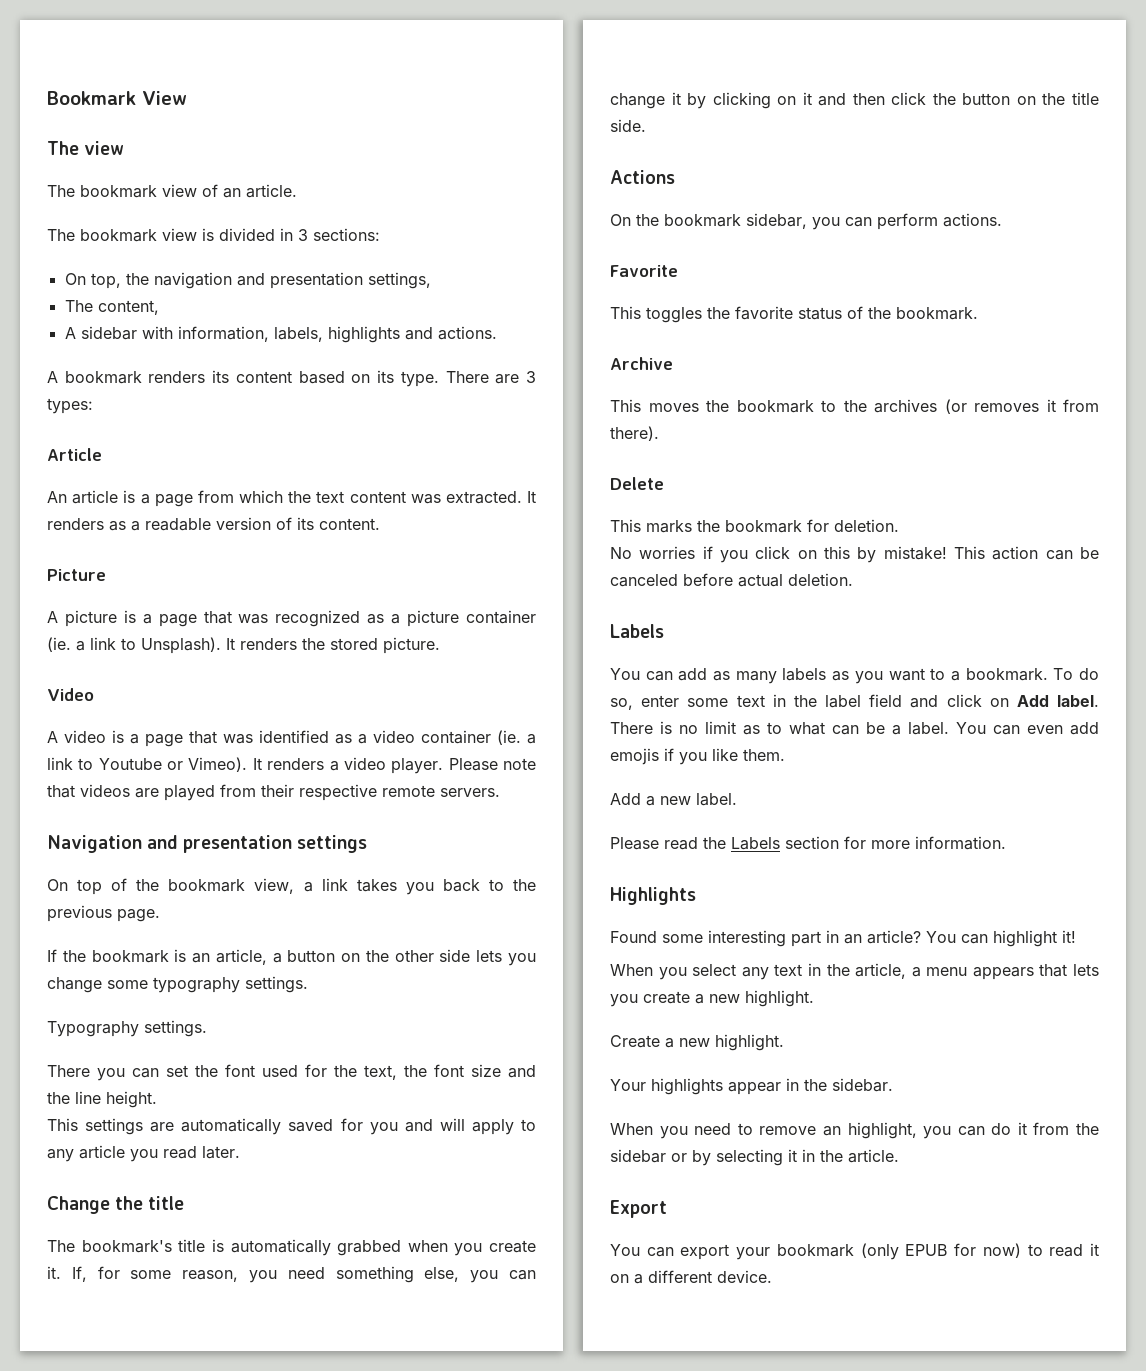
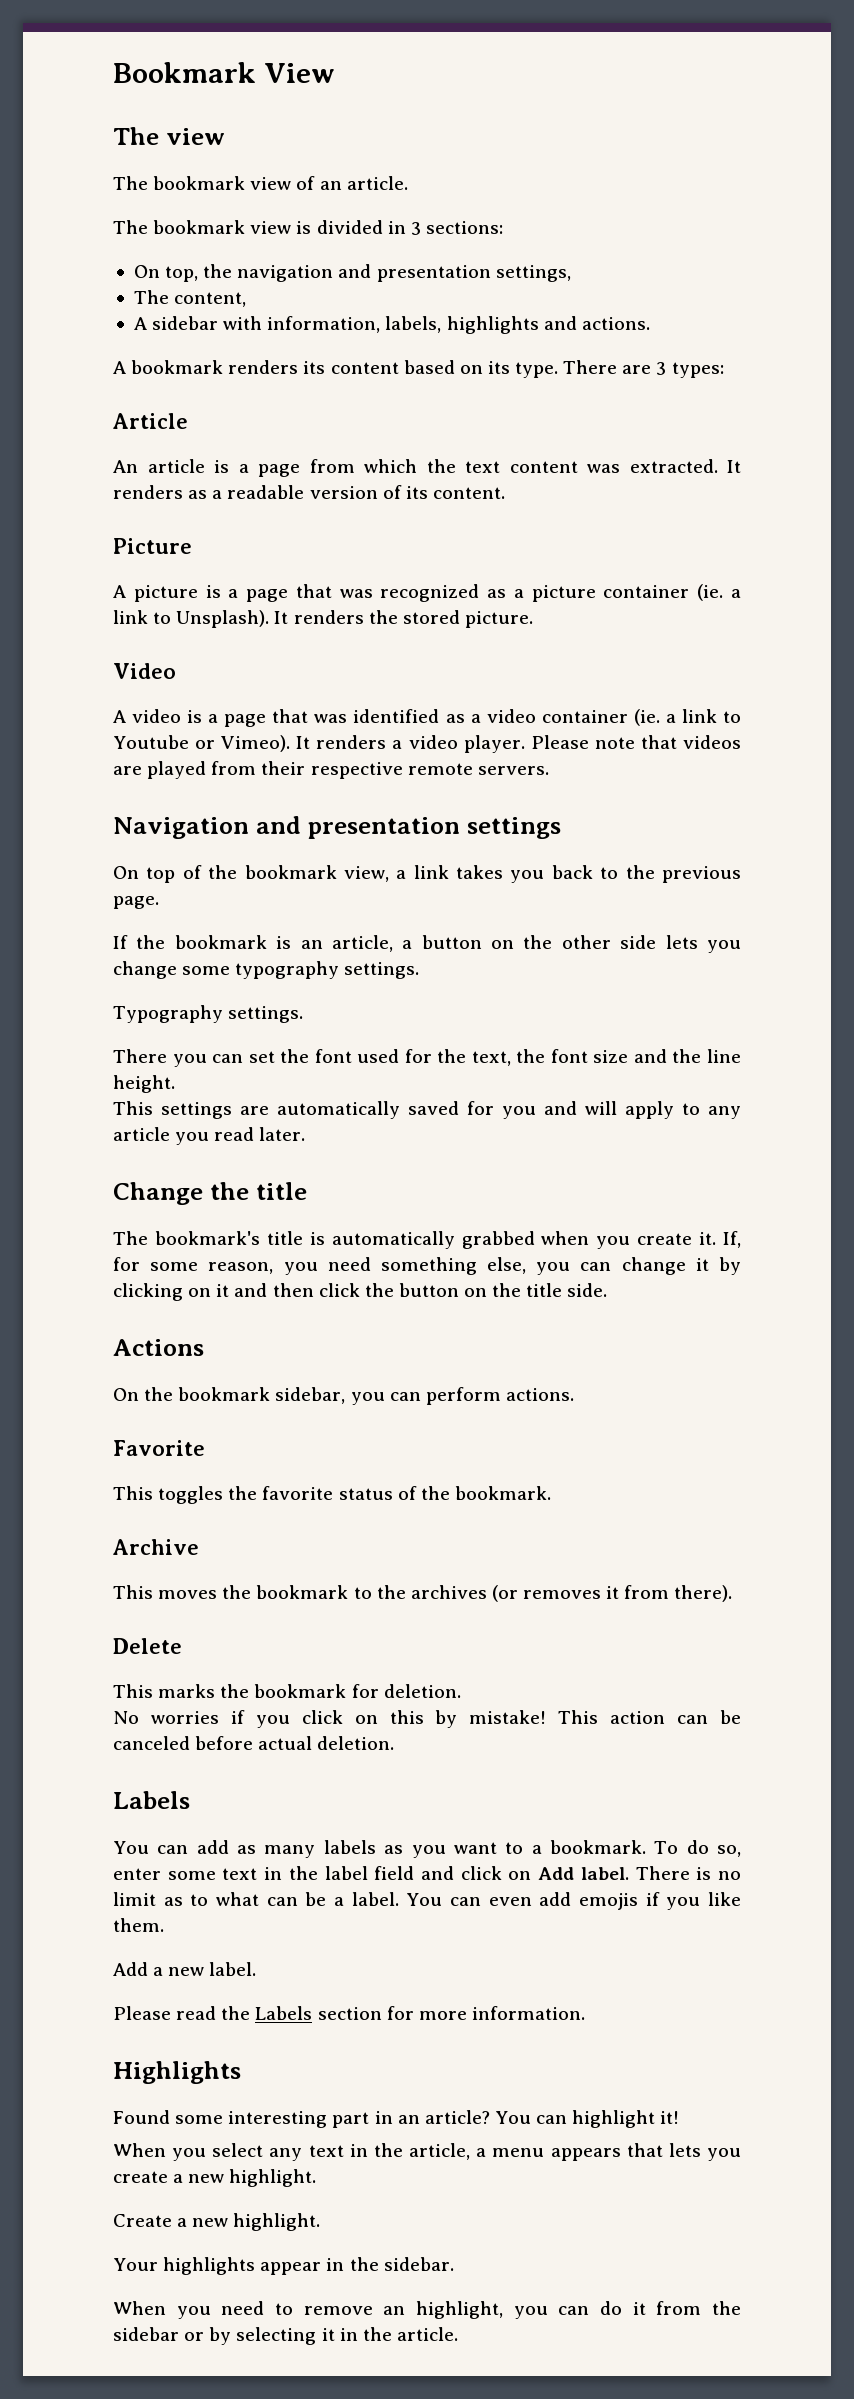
- Export
- You can export your bookmark (only EPUB for now) to read it on a different device.

